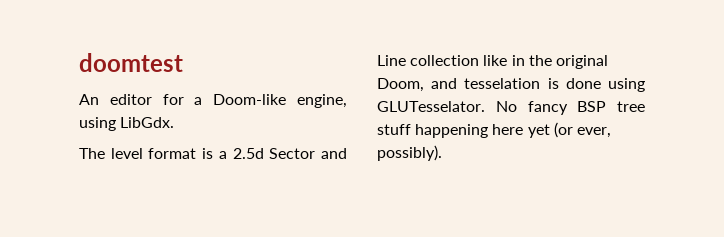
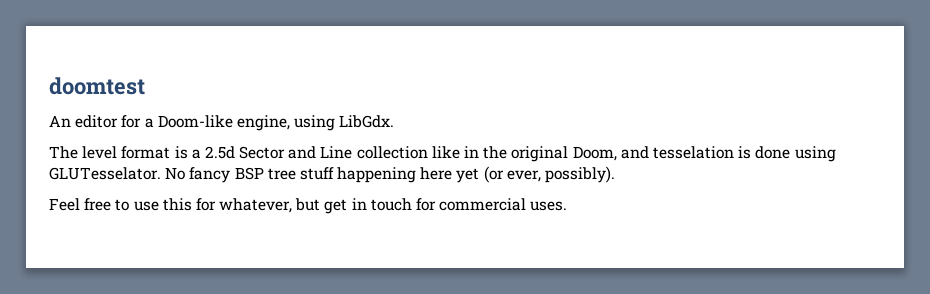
+ Feel free to use this for whatever, but get in touch for commercial uses.

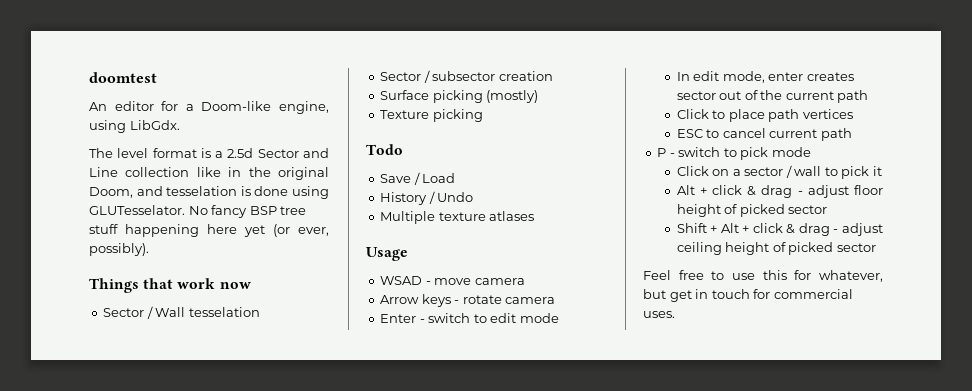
+ Things that work now
+ Sector / Wall tesselation
+ Sector / subsector creation
+ Surface picking (mostly)
+ Texture picking
+ Todo
+ Save / Load
+ History / Undo
+ Multiple texture atlases
+ Usage
+ WSAD - move camera
+ Arrow keys - rotate camera
+ Enter - switch to edit mode
+ In edit mode, enter creates sector out of the current path
+ Click to place path vertices
+ ESC to cancel current path
+ P - switch to pick mode
+ Click on a sector / wall to pick it
+ Alt + click & drag - adjust floor height of picked sector
+ Shift + Alt + click & drag - adjust ceiling height of picked sector

